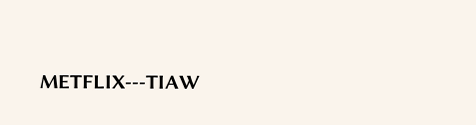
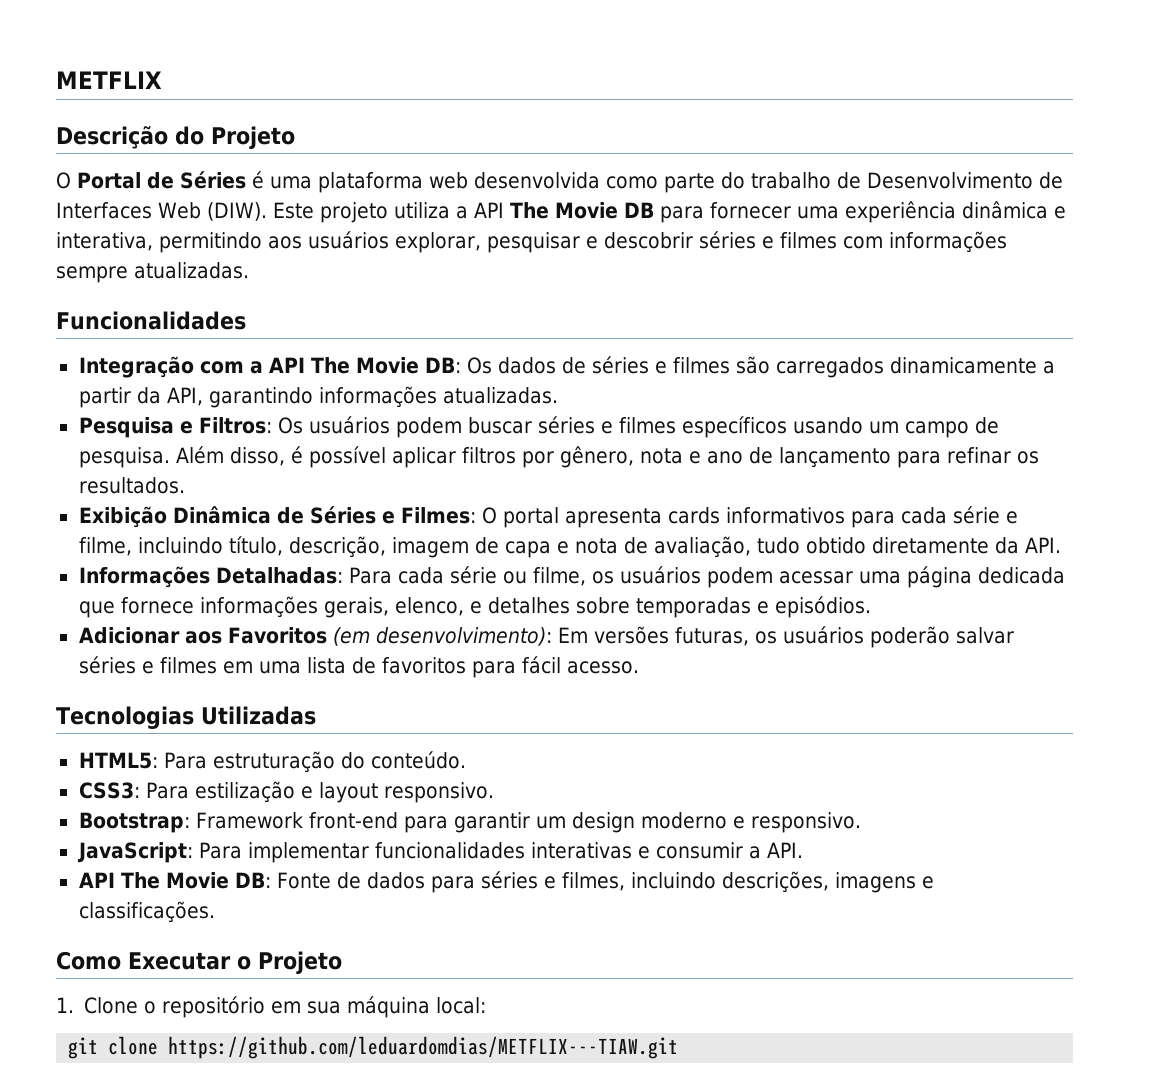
- METFLIX---TIAW
+ METFLIX
+ Descrição do Projeto
+ O Portal de Séries é uma plataforma web desenvolvida como parte do trabalho de Desenvolvimento de Interfaces Web (DIW). Este projeto utiliza a API The Movie DB para fornecer uma experiência dinâmica e interativa, permitindo aos usuários explorar, pesquisar e descobrir séries e filmes com informações sempre atualizadas.
+ Funcionalidades
+ Integração com a API The Movie DB: Os dados de séries e filmes são carregados dinamicamente a partir da API, garantindo informações atualizadas.
+ Pesquisa e Filtros: Os usuários podem buscar séries e filmes específicos usando um campo de pesquisa. Além disso, é possível aplicar filtros por gênero, nota e ano de lançamento para refinar os resultados.
+ Exibição Dinâmica de Séries e Filmes: O portal apresenta cards informativos para cada série e filme, incluindo título, descrição, imagem de capa e nota de avaliação, tudo obtido diretamente da API.
+ Informações Detalhadas: Para cada série ou filme, os usuários podem acessar uma página dedicada que fornece informações gerais, elenco, e detalhes sobre temporadas e episódios.
+ Adicionar aos Favoritos (em desenvolvimento): Em versões futuras, os usuários poderão salvar séries e filmes em uma lista de favoritos para fácil acesso.
+ Tecnologias Utilizadas
+ HTML5: Para estruturação do conteúdo.
+ CSS3: Para estilização e layout responsivo.
+ Bootstrap: Framework front-end para garantir um design moderno e responsivo.
+ JavaScript: Para implementar funcionalidades interativas e consumir a API.
+ API The Movie DB: Fonte de dados para séries e filmes, incluindo descrições, imagens e classificações.
+ Como Executar o Projeto
+ 1. Clone o repositório em sua máquina local:
+ git clone https://github.com/leduardomdias/METFLIX---TIAW.git

